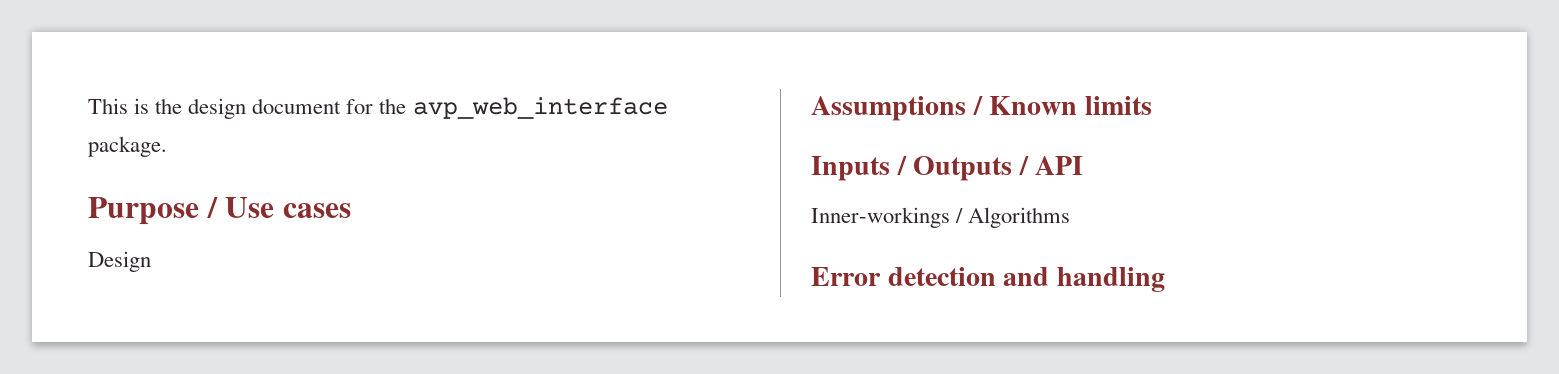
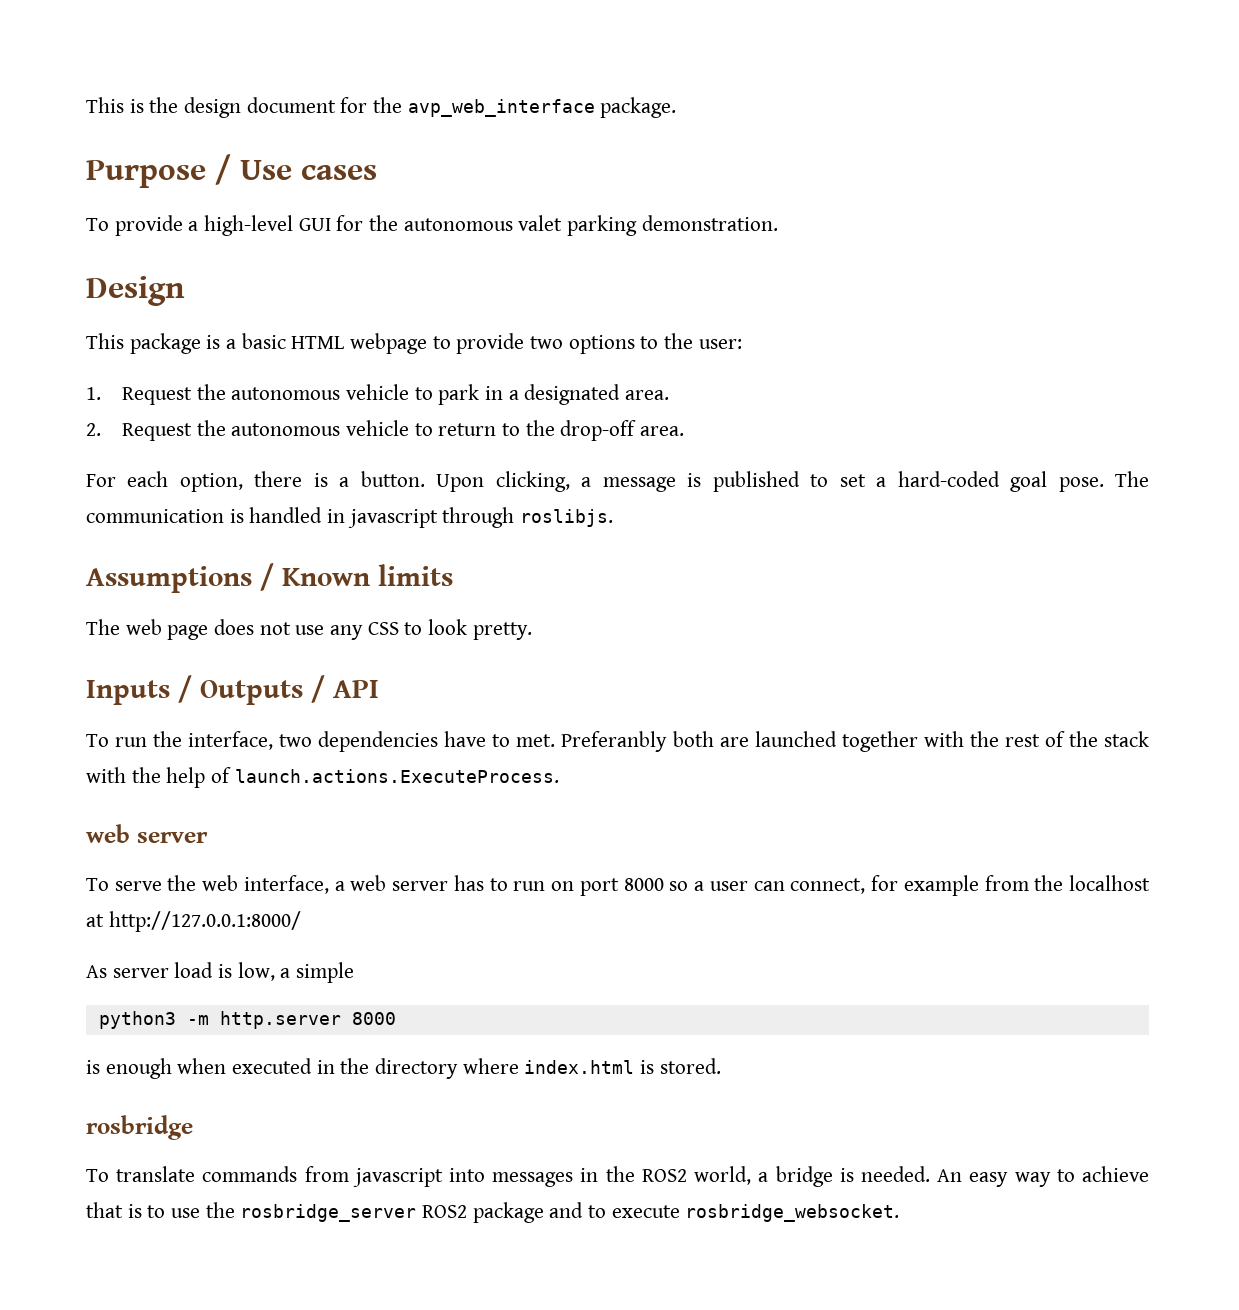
+ To provide a high-level GUI for the autonomous valet parking demonstration.
  Design
+ This package is a basic HTML webpage to provide two options to the user:
+ 1. Request the autonomous vehicle to park in a designated area.
+ 2. Request the autonomous vehicle to return to the drop-off area.
+ For each option, there is a button. Upon clicking, a message is published to set a hard-coded goal pose. The communication is handled in javascript through roslibjs.
  Assumptions / Known limits
+ The web page does not use any CSS to look pretty.
- Inner-workings / Algorithms
- Error detection and handling
+ To run the interface, two dependencies have to met. Preferanbly both are launched together with the rest of the stack with the help of launch.actions.ExecuteProcess.
+ web server
+ To serve the web interface, a web server has to run on port 8000 so a user can connect, for example from the localhost at http://127.0.0.1:8000/
+ As server load is low, a simple
+ python3 -m http.server 8000
+ is enough when executed in the directory where index.html is stored.
+ rosbridge
+ To translate commands from javascript into messages in the ROS2 world, a bridge is needed. An easy way to achieve that is to use the rosbridge_server ROS2 package and to execute rosbridge_websocket.

